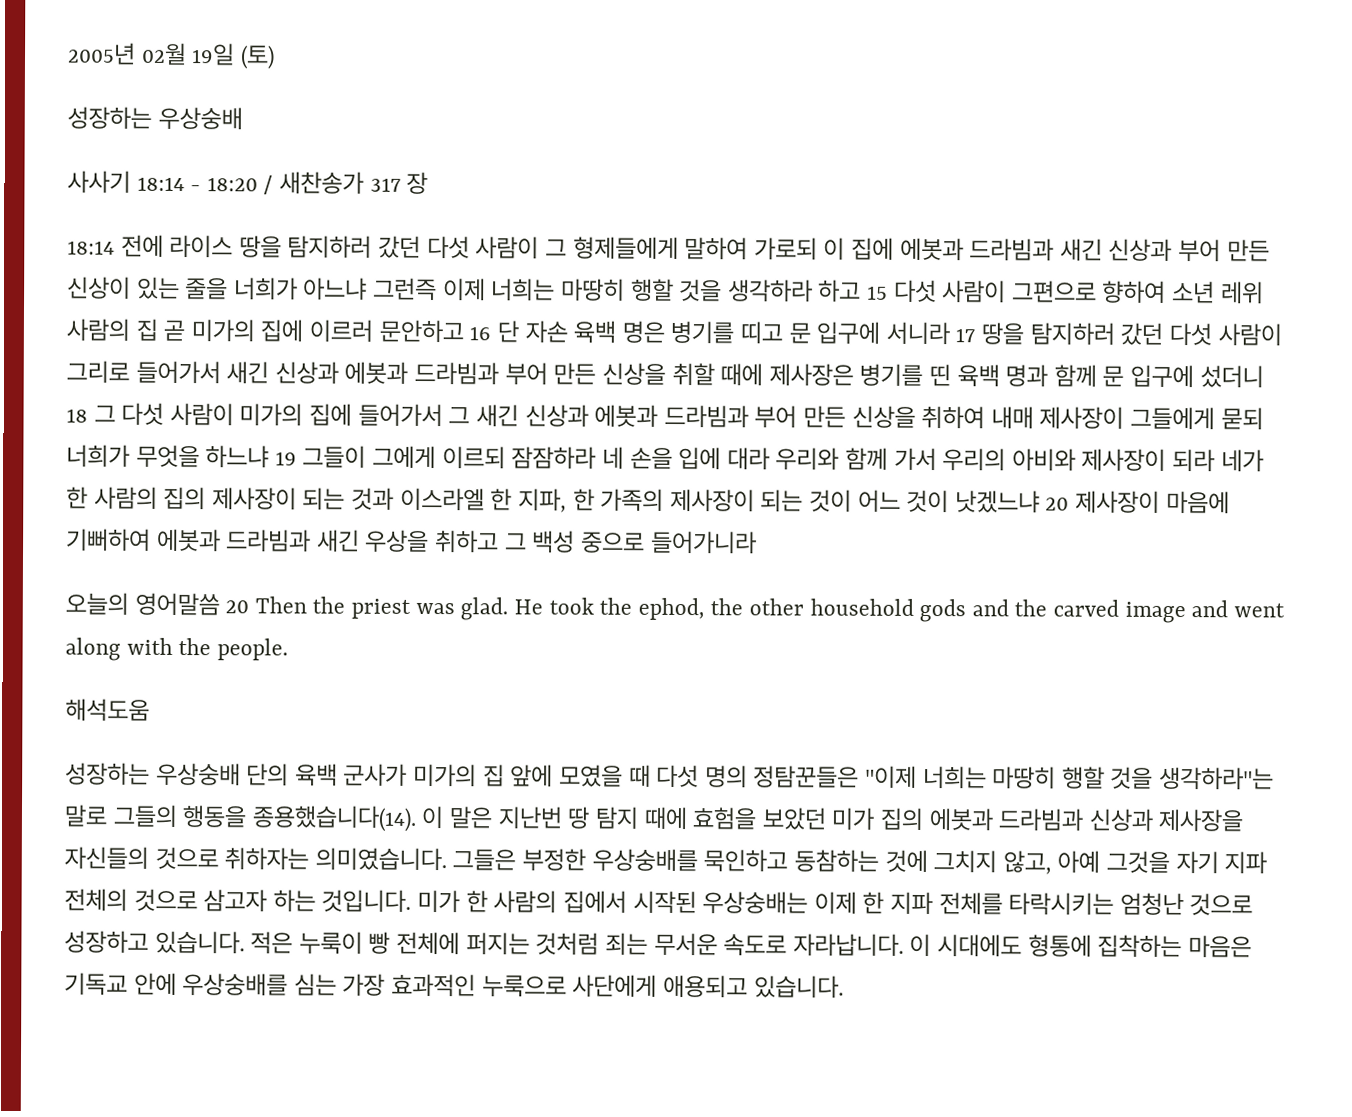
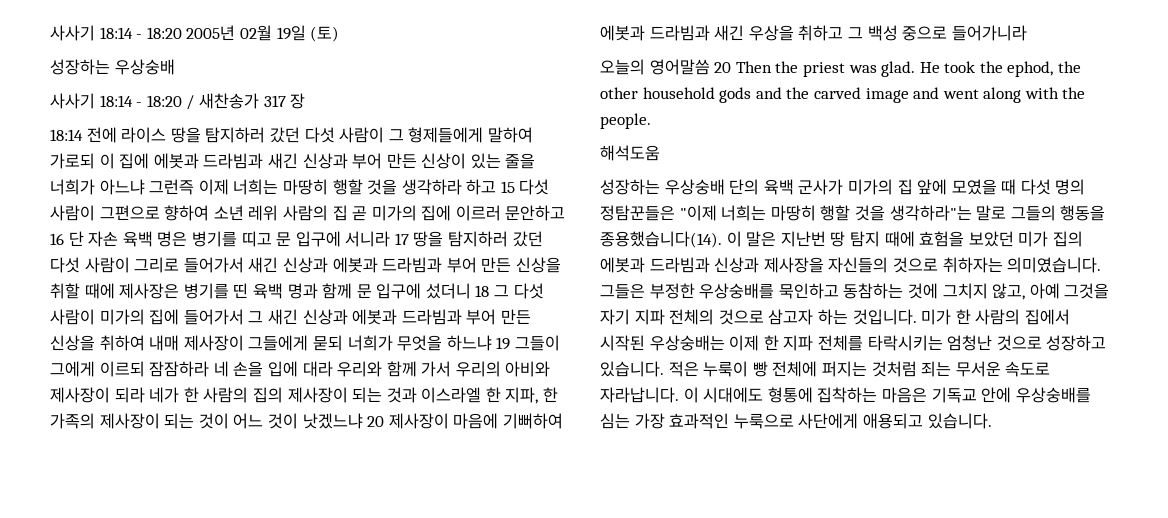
- 2005년 02월 19일 (토)
+ 사사기 18:14 - 18:20 2005년 02월 19일 (토)

